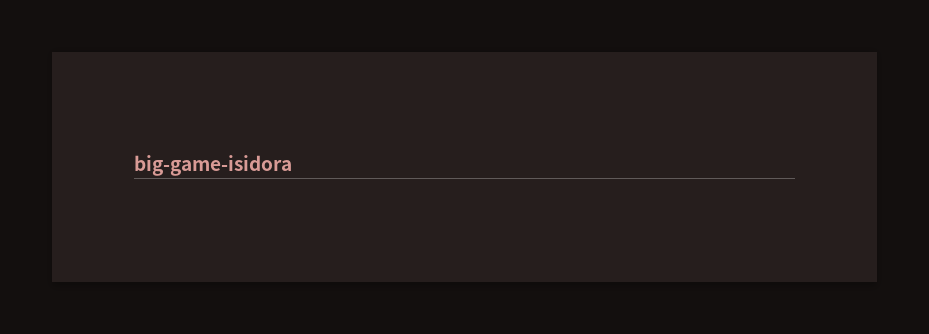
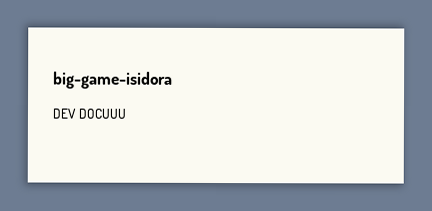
+ DEV DOCUUU

